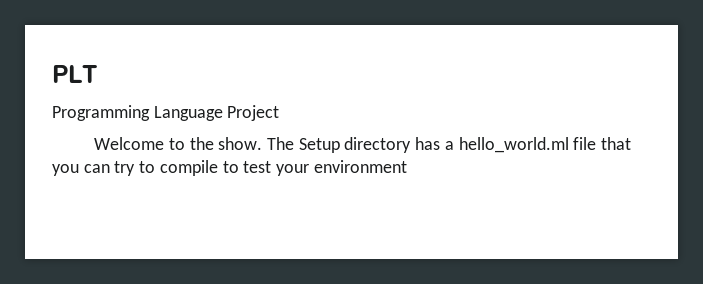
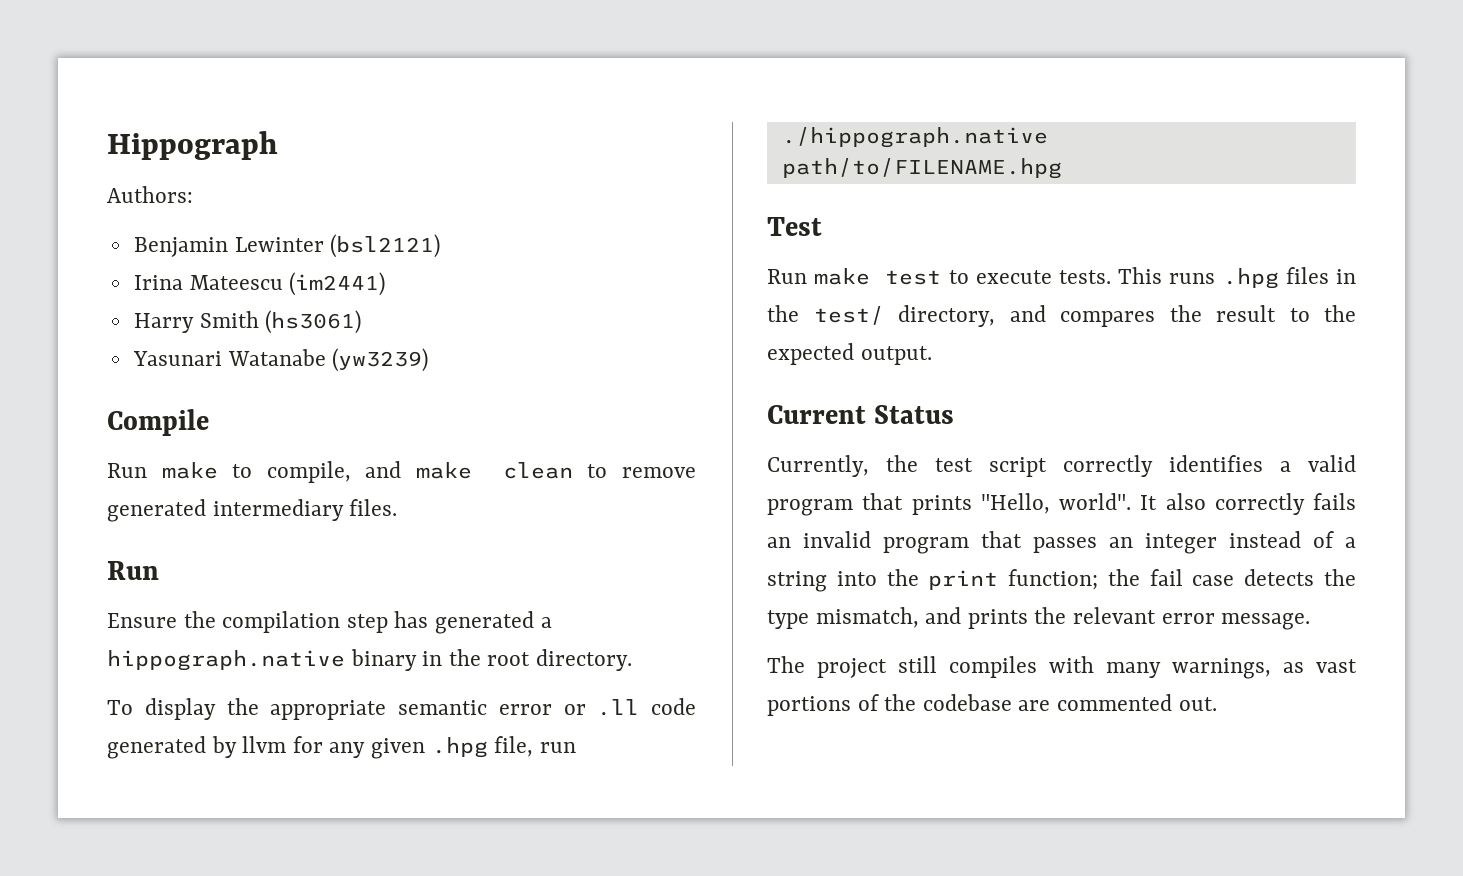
- PLT
- Programming Language Project
- Welcome to the show. The Setup directory has a hello_world.ml file that you can try to compile to test your environment
+ Hippograph
+ Authors:
+ Benjamin Lewinter (bsl2121)
+ Irina Mateescu (im2441)
+ Harry Smith (hs3061)
+ Yasunari Watanabe (yw3239)
+ Compile
+ Run make to compile, and make clean to remove generated intermediary files.
+ Run
+ Ensure the compilation step has generated a hippograph.native binary in the root directory.
+ To display the appropriate semantic error or .ll code generated by llvm for any given .hpg file, run
+ ./hippograph.native path/to/FILENAME.hpg
+ Test
+ Run make test to execute tests. This runs .hpg files in the test/ directory, and compares the result to the expected output.
+ Current Status
+ Currently, the test script correctly identifies a valid program that prints "Hello, world". It also correctly fails an invalid program that passes an integer instead of a string into the print function; the fail case detects the type mismatch, and prints the relevant error message.
+ The project still compiles with many warnings, as vast portions of the codebase are commented out.

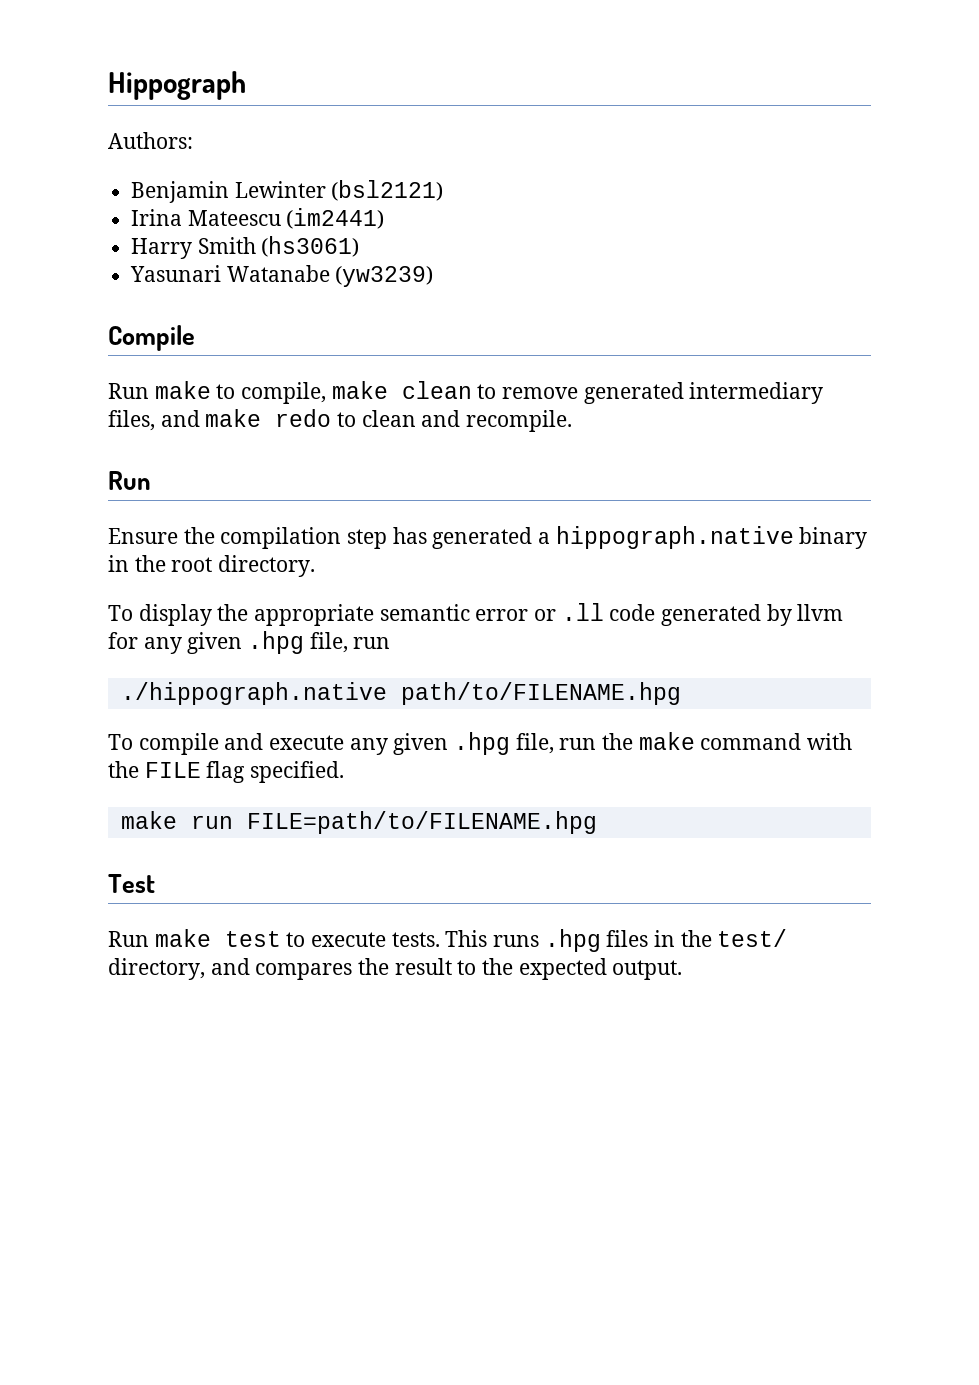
- Run make to compile, and make clean to remove generated intermediary files.
+ Run make to compile, make clean to remove generated intermediary files, and make redo to clean and recompile.
+ To compile and execute any given .hpg file, run the make command with the FILE flag specified.
+ make run FILE=path/to/FILENAME.hpg
- Current Status
- Currently, the test script correctly identifies a valid program that prints "Hello, world". It also correctly fails an invalid program that passes an integer instead of a string into the print function; the fail case detects the type mismatch, and prints the relevant error message.
- The project still compiles with many warnings, as vast portions of the codebase are commented out.

